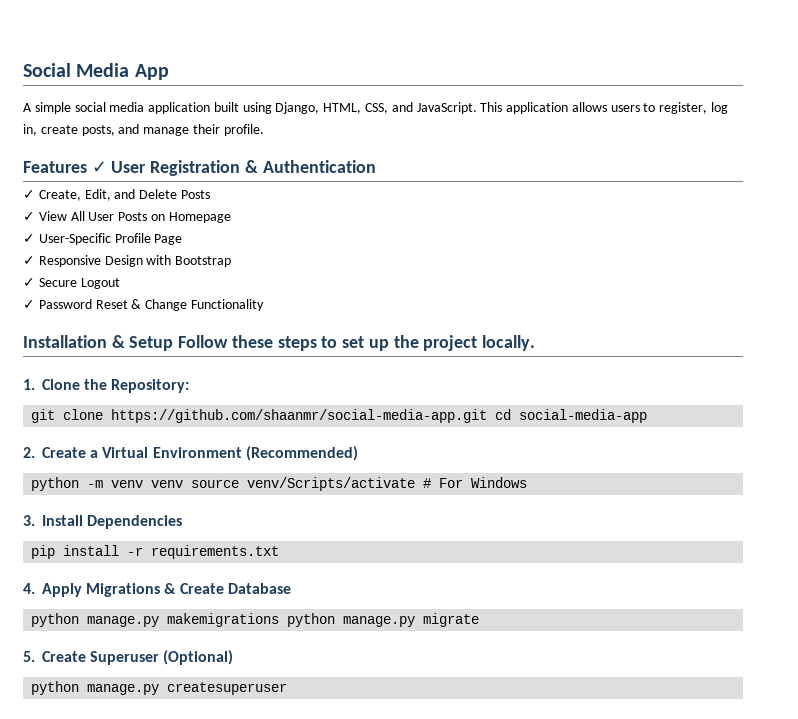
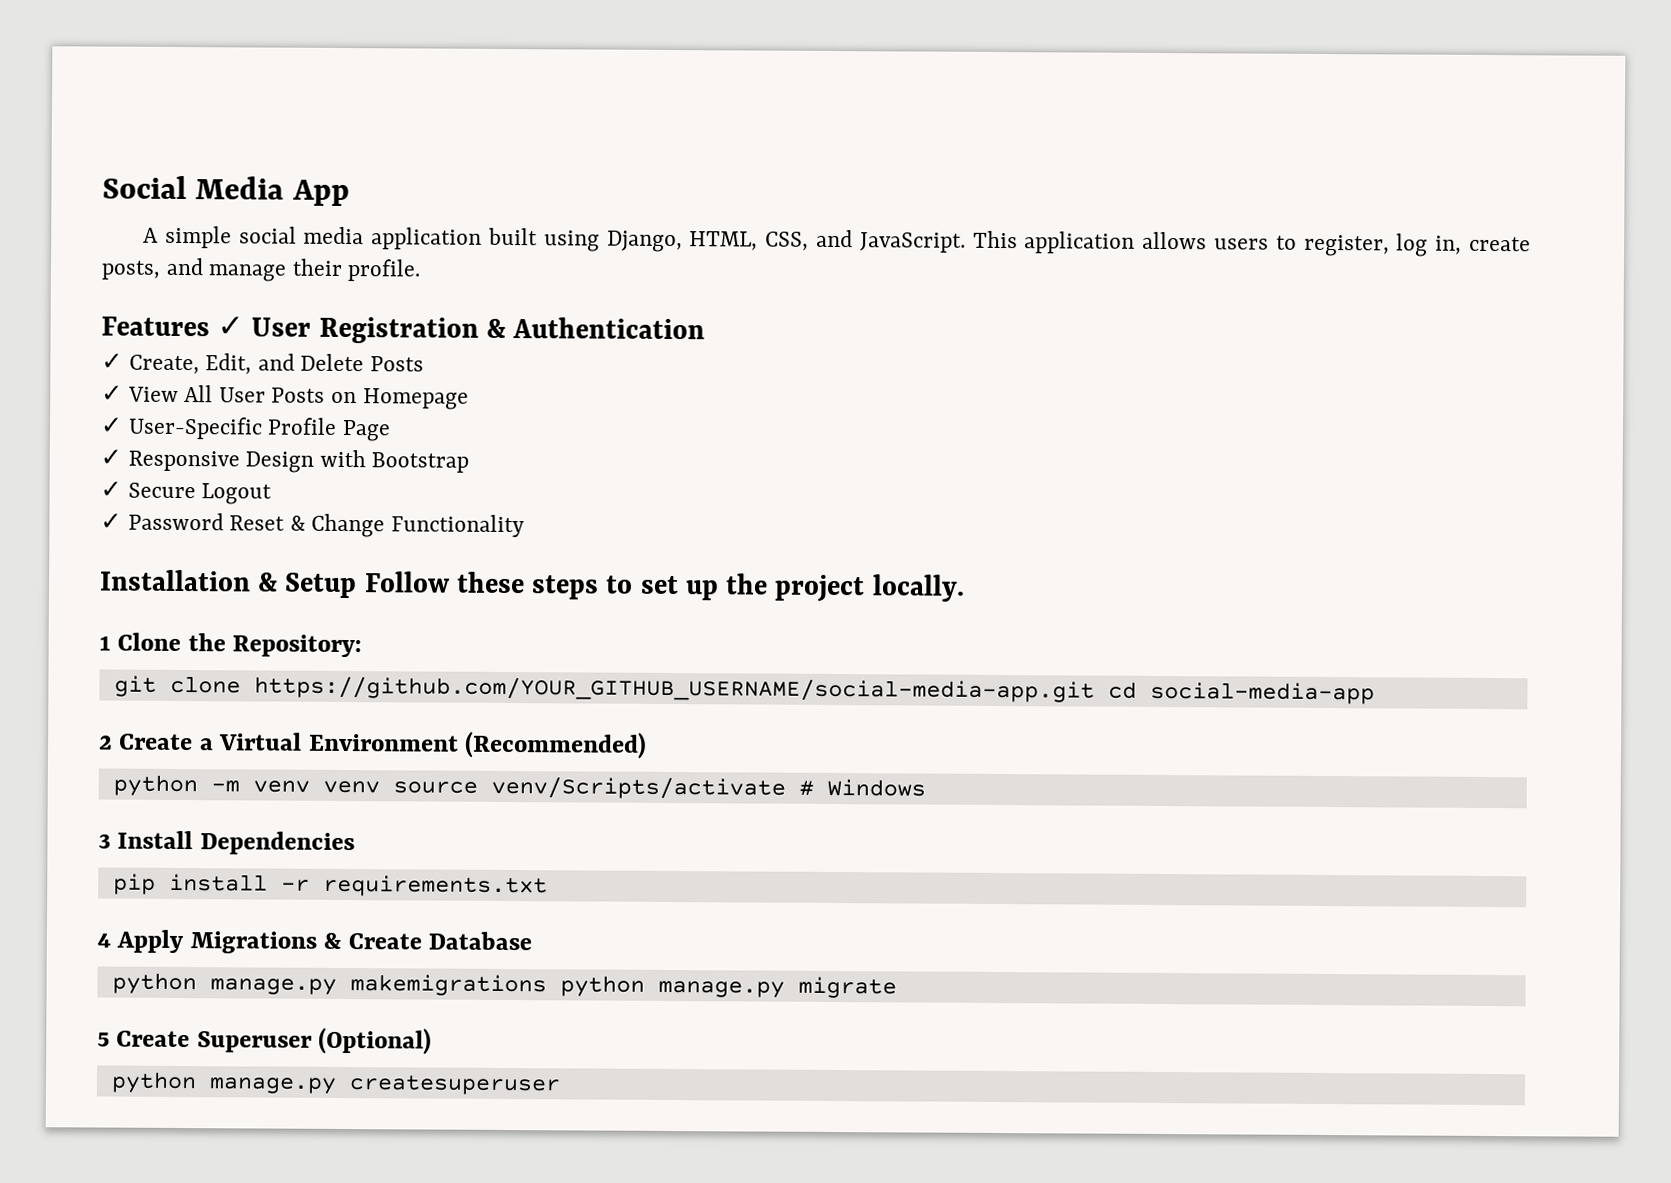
- 1. Clone the Repository:
+ 1 Clone the Repository:
- git clone https://github.com/shaanmr/social-media-app.git cd social-media-app
+ git clone https://github.com/YOUR_GITHUB_USERNAME/social-media-app.git cd social-media-app
- 2. Create a Virtual Environment (Recommended)
+ 2 Create a Virtual Environment (Recommended)
- python -m venv venv source venv/Scripts/activate # For Windows
+ python -m venv venv source venv/Scripts/activate # Windows
- 3. Install Dependencies
+ 3 Install Dependencies
- 4. Apply Migrations & Create Database
+ 4 Apply Migrations & Create Database
- 5. Create Superuser (Optional)
+ 5 Create Superuser (Optional)

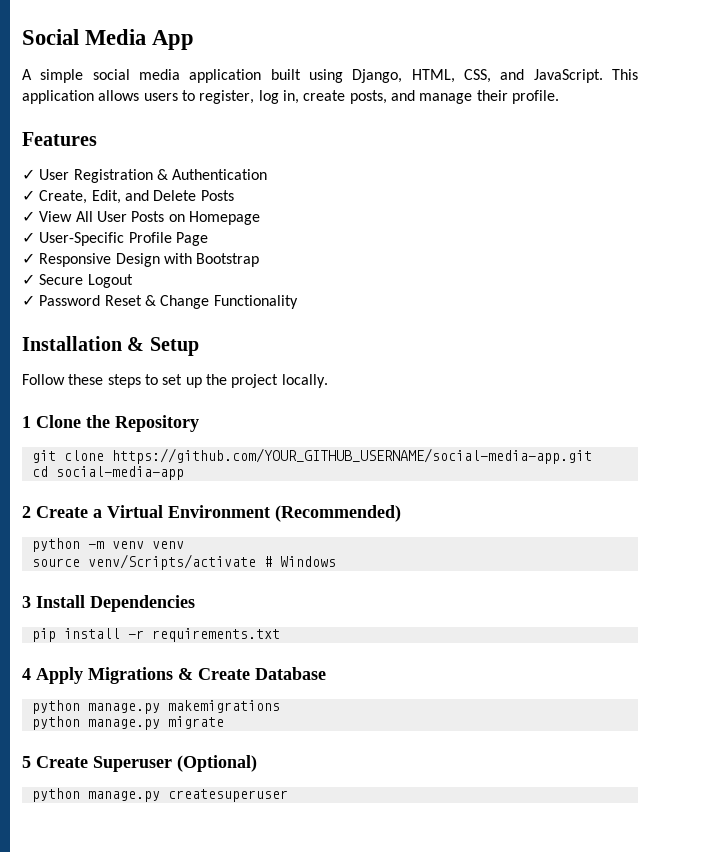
- Features ✓ User Registration & Authentication
+ Features
+ ✓ User Registration & Authentication
- Installation & Setup Follow these steps to set up the project locally.
+ Installation & Setup
+ Follow these steps to set up the project locally.
- 1 Clone the Repository:
+ 1 Clone the Repository
- git clone https://github.com/YOUR_GITHUB_USERNAME/social-media-app.git cd social-media-app
+ git clone https://github.com/YOUR_GITHUB_USERNAME/social-media-app.git
+ cd social-media-app
- python -m venv venv source venv/Scripts/activate # Windows
+ python -m venv venv
+ source venv/Scripts/activate # Windows
- python manage.py makemigrations python manage.py migrate
+ python manage.py makemigrations
+ python manage.py migrate

